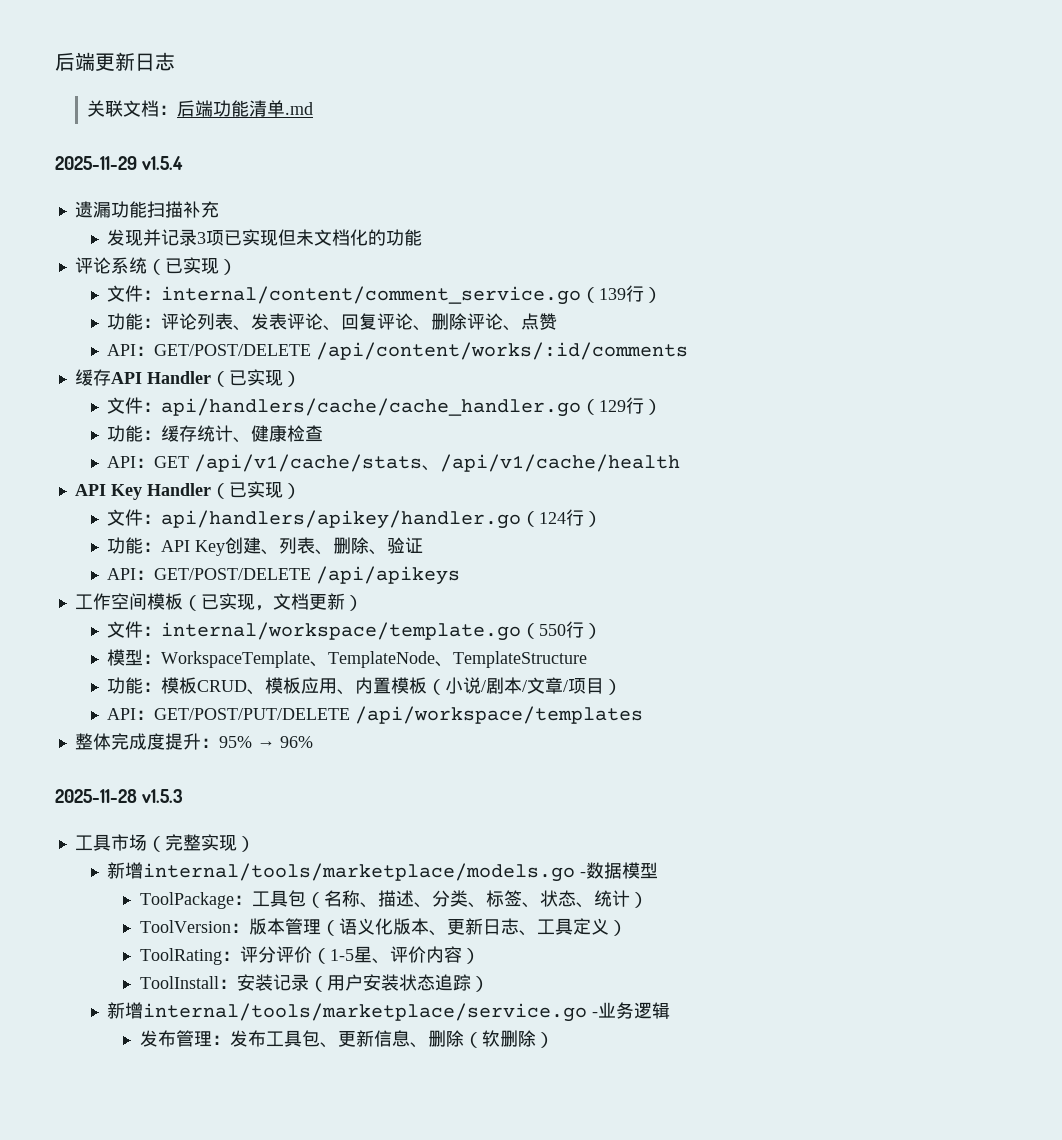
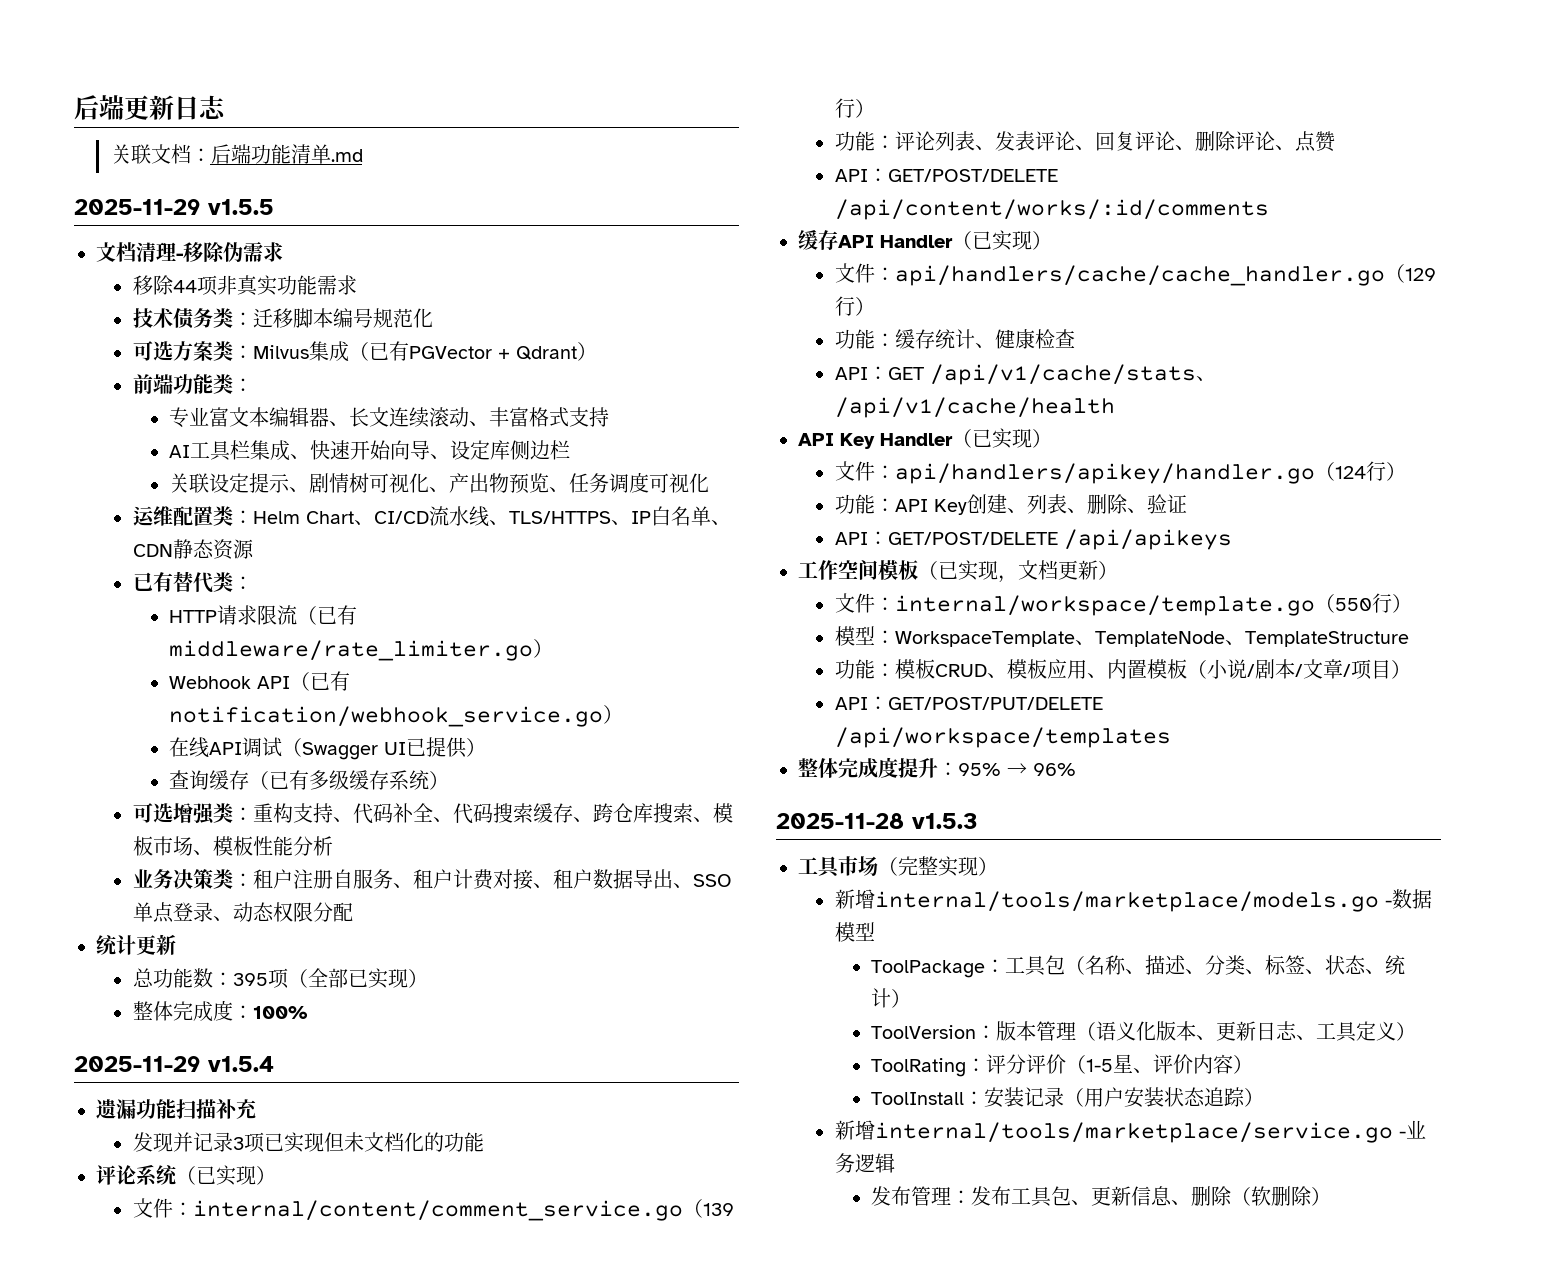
+ 2025-11-29 v1.5.5
+ 文档清理-移除伪需求
+ 移除44项非真实功能需求
+ 技术债务类：迁移脚本编号规范化
+ 可选方案类：Milvus集成（已有PGVector + Qdrant）
+ 前端功能类：
+ 专业富文本编辑器、长文连续滚动、丰富格式支持
+ AI工具栏集成、快速开始向导、设定库侧边栏
+ 关联设定提示、剧情树可视化、产出物预览、任务调度可视化
+ 运维配置类：Helm Chart、CI/CD流水线、TLS/HTTPS、IP白名单、CDN静态资源
+ 已有替代类：
+ HTTP请求限流（已有middleware/rate_limiter.go）
+ Webhook API（已有notification/webhook_service.go）
+ 在线API调试（Swagger UI已提供）
+ 查询缓存（已有多级缓存系统）
+ 可选增强类：重构支持、代码补全、代码搜索缓存、跨仓库搜索、模板市场、模板性能分析
+ 业务决策类：租户注册自服务、租户计费对接、租户数据导出、SSO单点登录、动态权限分配
+ 统计更新
+ 总功能数：395项（全部已实现）
+ 整体完成度：100%

